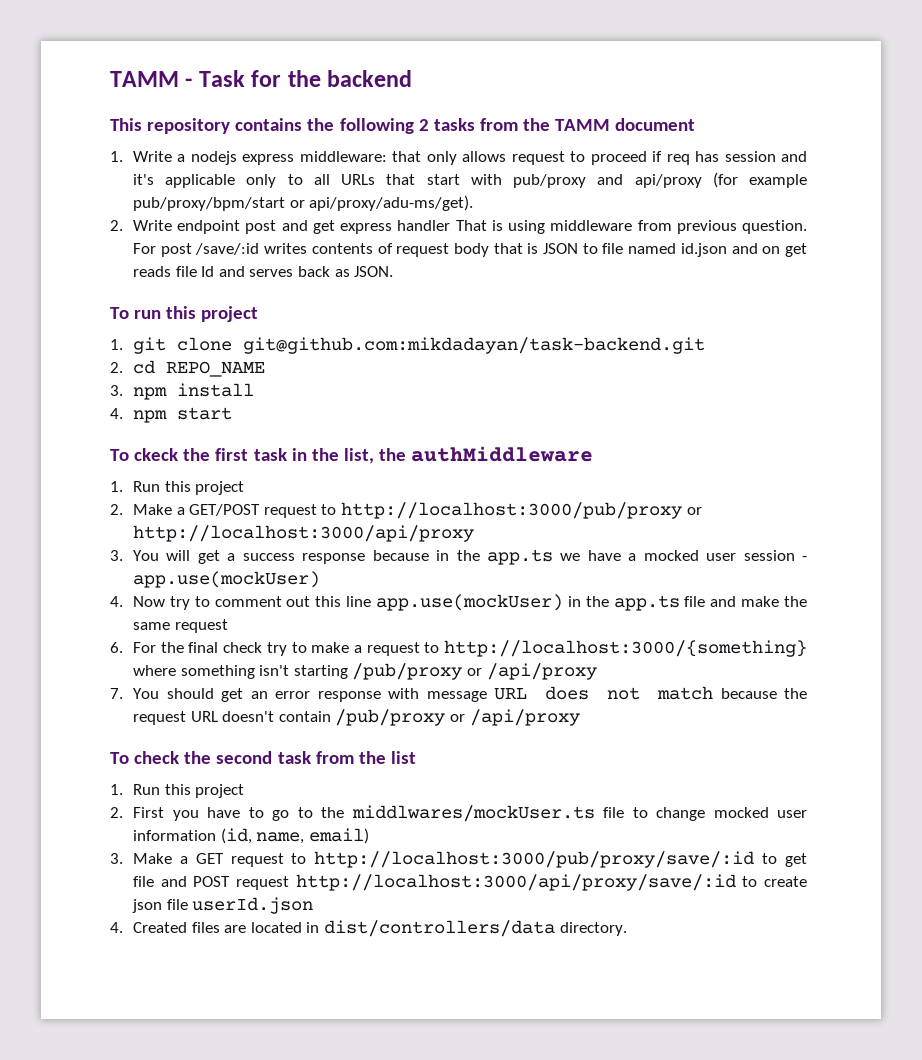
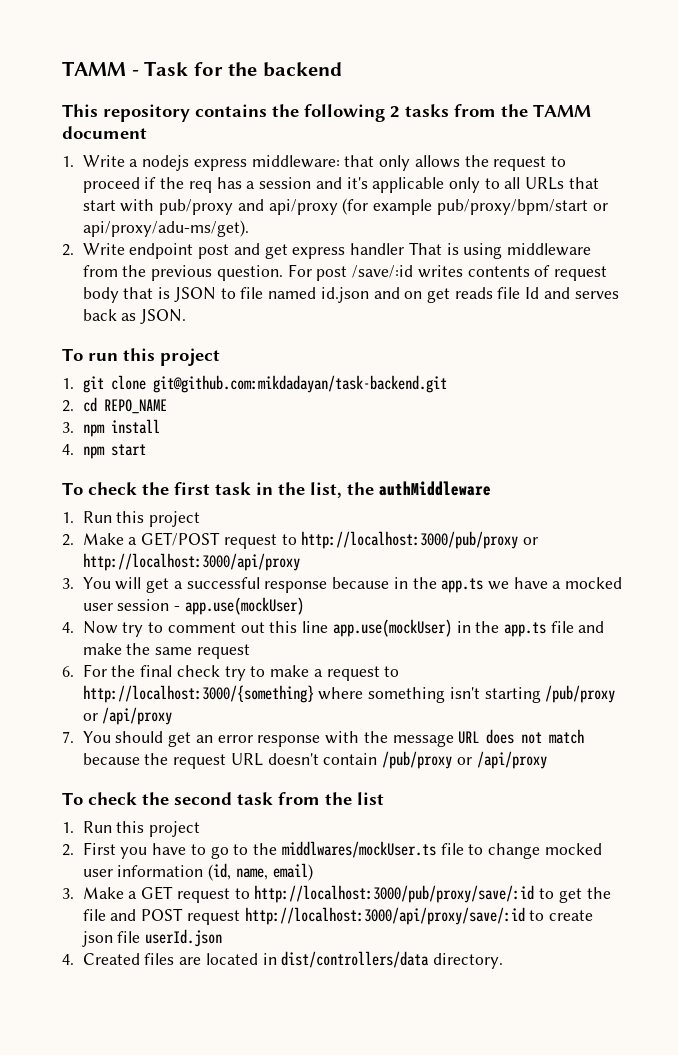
- 1. Write a nodejs express middleware: that only allows request to proceed if req has session and it's applicable only to all URLs that start with pub/proxy and api/proxy (for example pub/proxy/bpm/start or api/proxy/adu-ms/get).
+ 1. Write a nodejs express middleware: that only allows the request to proceed if the req has a session and it's applicable only to all URLs that start with pub/proxy and api/proxy (for example pub/proxy/bpm/start or api/proxy/adu-ms/get).
- 2. Write endpoint post and get express handler That is using middleware from previous question.
+ 2. Write endpoint post and get express handler That is using middleware from the previous question.
- To ckeck the first task in the list, the authMiddleware
+ To check the first task in the list, the authMiddleware
- 3. You will get a success response because in the app.ts we have a mocked user session - app.use(mockUser)
+ 3. You will get a successful response because in the app.ts we have a mocked user session - app.use(mockUser)
- 7. You should get an error response with message URL does not match because the request URL doesn't contain /pub/proxy or /api/proxy
+ 7. You should get an error response with the message URL does not match because the request URL doesn't contain /pub/proxy or /api/proxy
- 3. Make a GET request to http://localhost:3000/pub/proxy/save/:id to get file and POST request http://localhost:3000/api/proxy/save/:id to create json file userId.json
+ 3. Make a GET request to http://localhost:3000/pub/proxy/save/:id to get the file and POST request http://localhost:3000/api/proxy/save/:id to create json file userId.json

